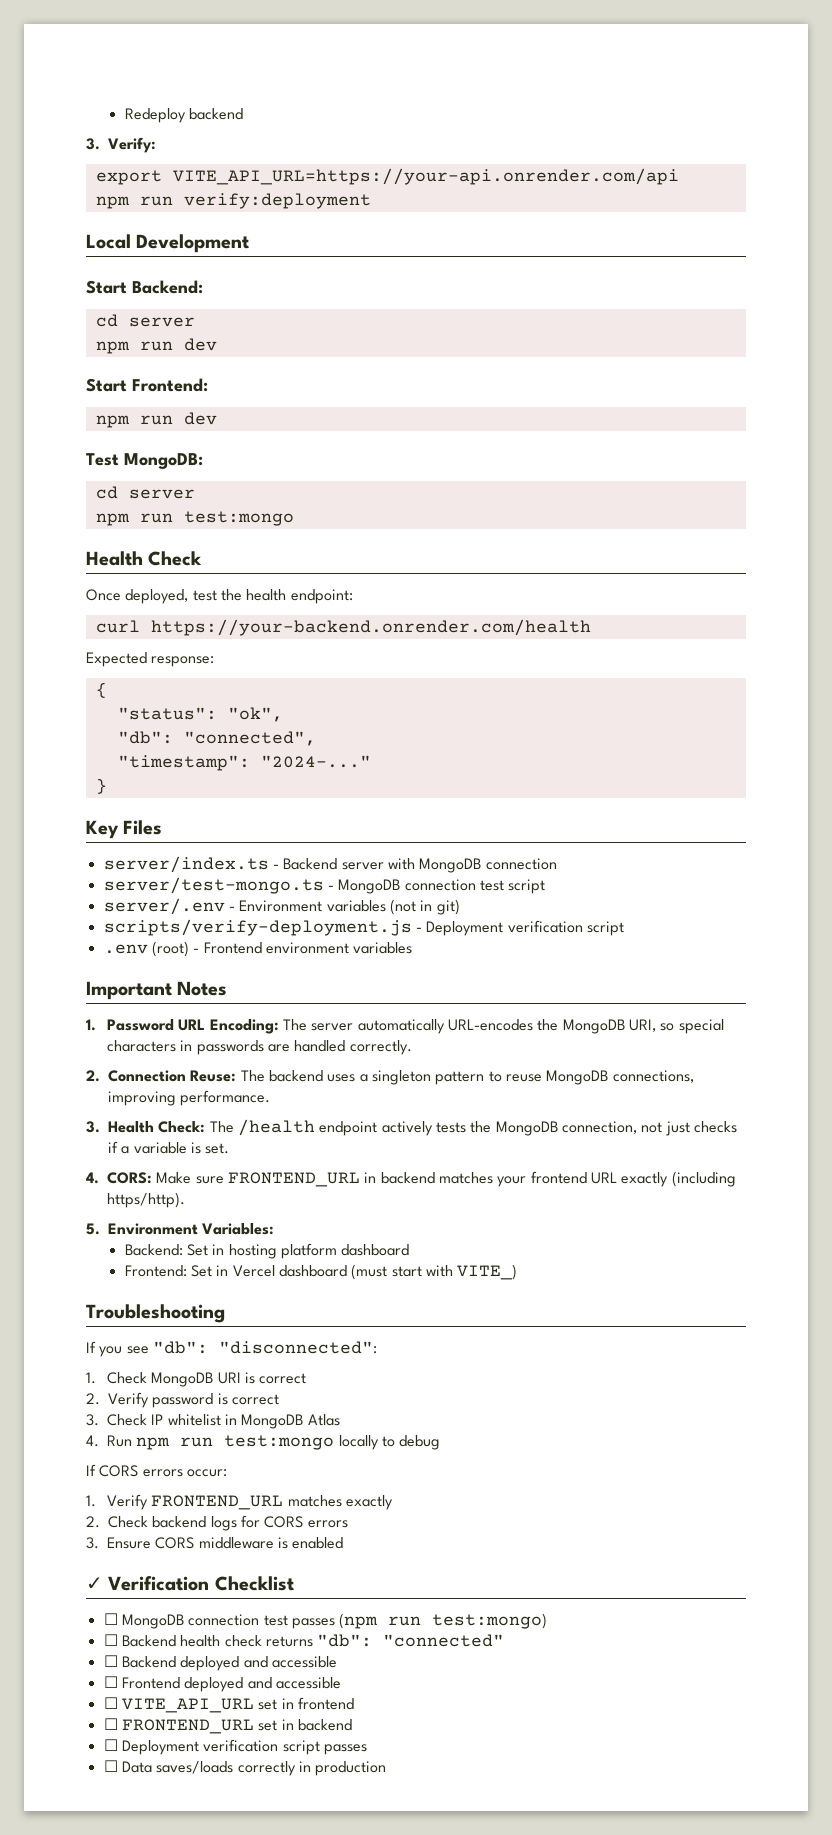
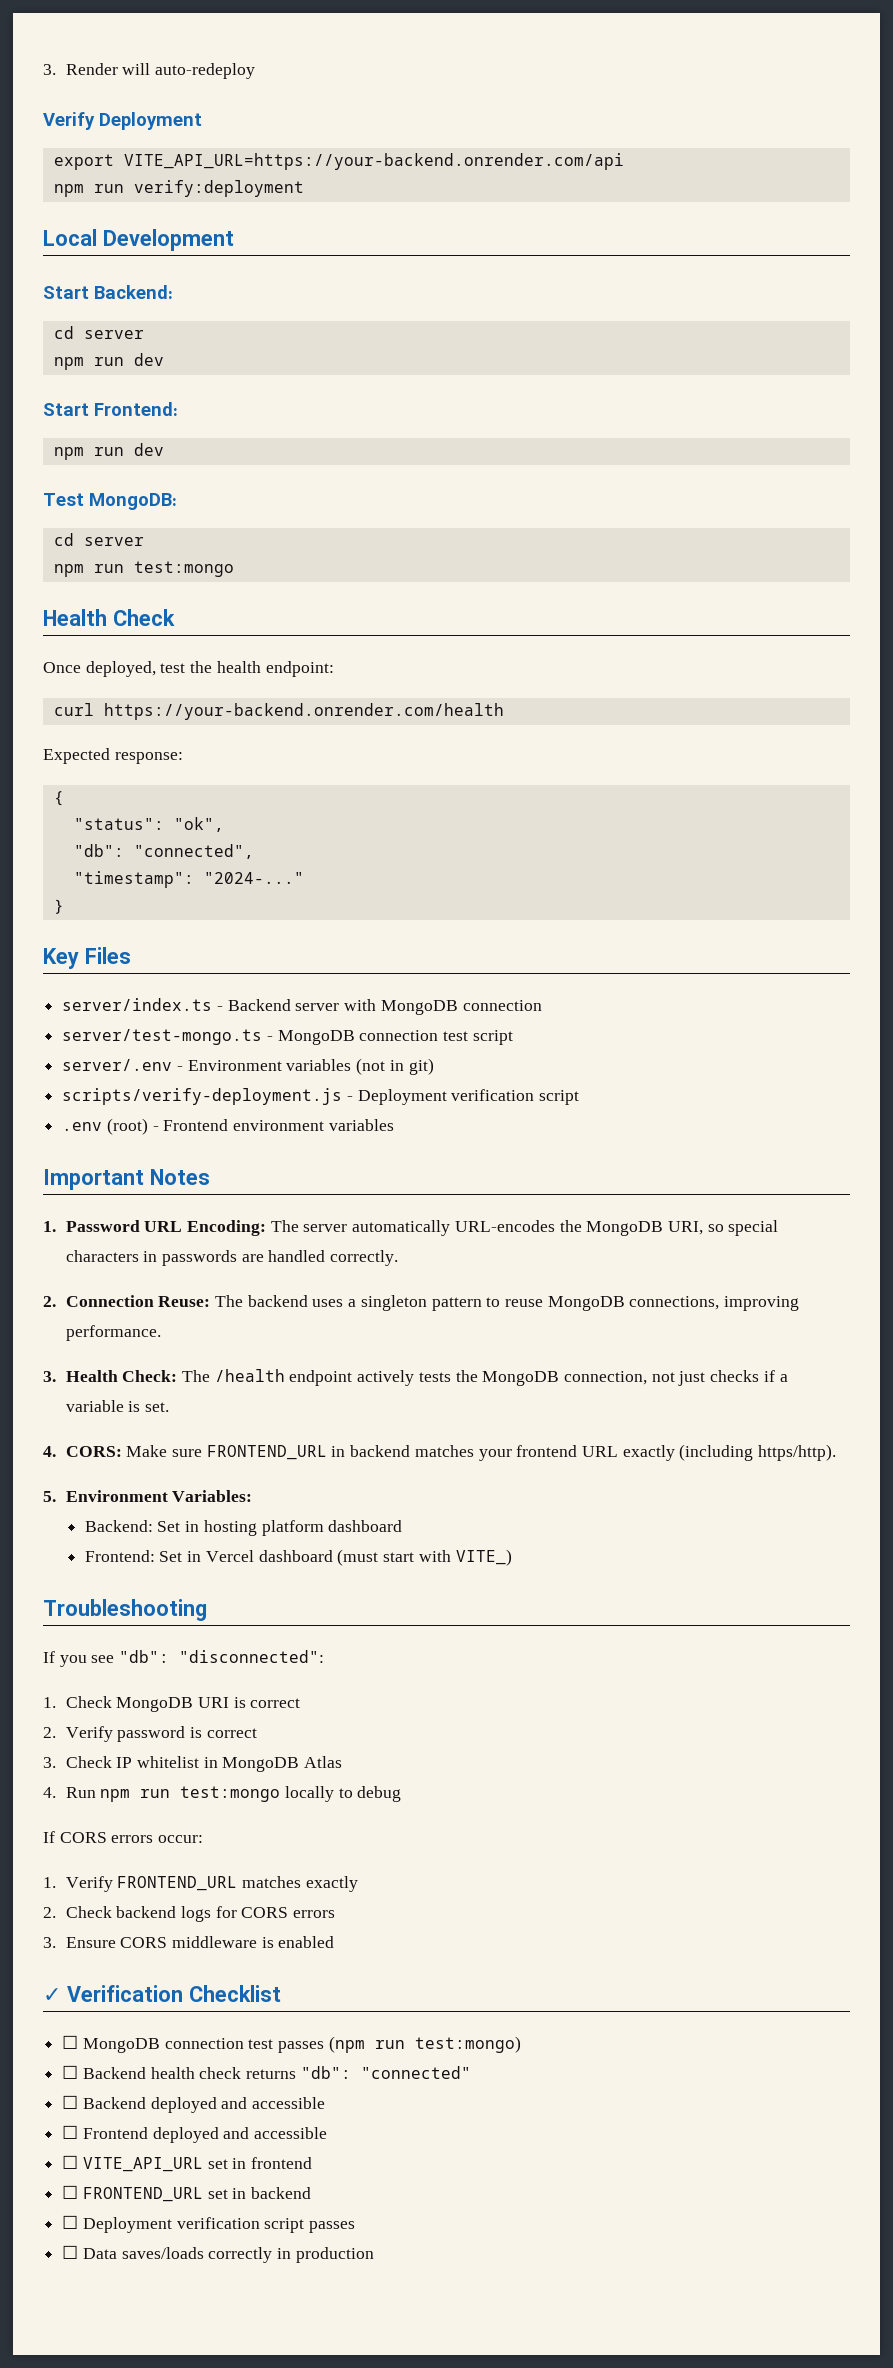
- Redeploy backend
- 3. Verify:
+ 3. Render will auto-redeploy
+ Verify Deployment
- export VITE_API_URL=https://your-api.onrender.com/api
+ export VITE_API_URL=https://your-backend.onrender.com/api

